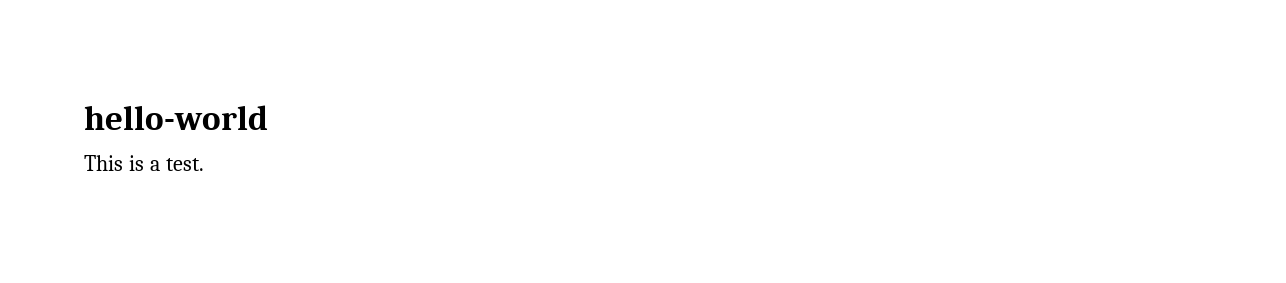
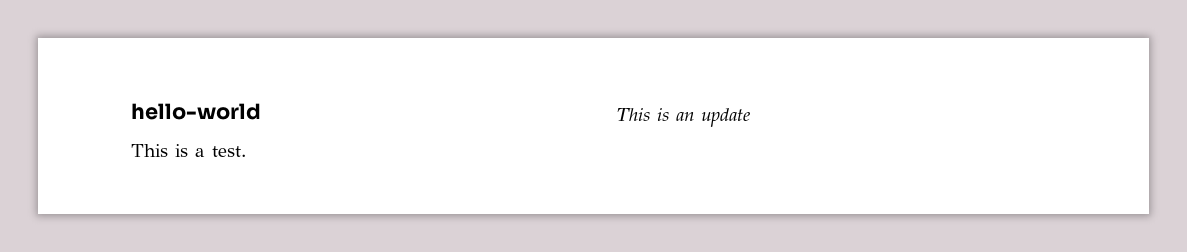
+ This is an update

